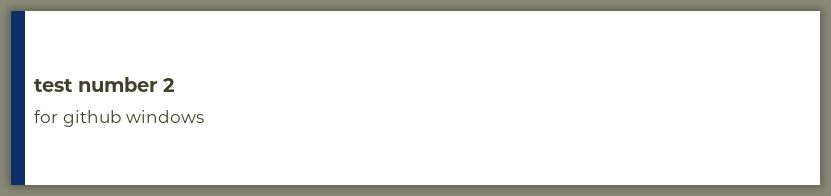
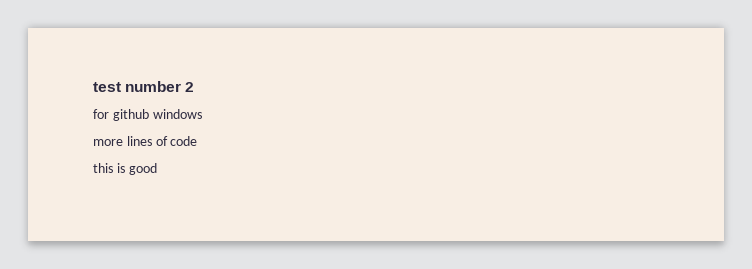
+ more lines of code
+ this is good

